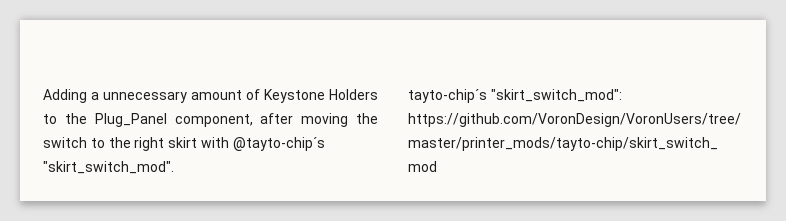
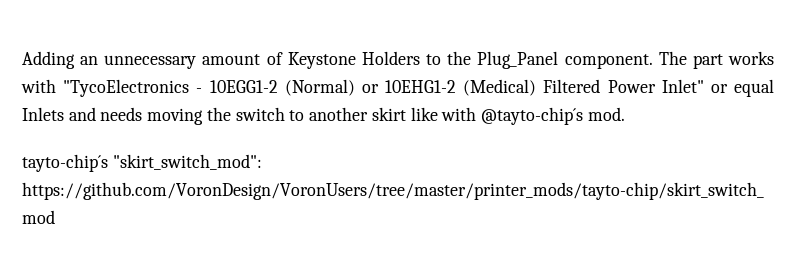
- Adding a unnecessary amount of Keystone Holders to the Plug_Panel component, after moving the switch to the right skirt with @tayto-chip´s "skirt_switch_mod".
+ Adding an unnecessary amount of Keystone Holders to the Plug_Panel component. The part works with "TycoElectronics - 10EGG1-2 (Normal) or 10EHG1-2 (Medical) Filtered Power Inlet" or equal Inlets and needs moving the switch to another skirt like with @tayto-chip´s mod.

